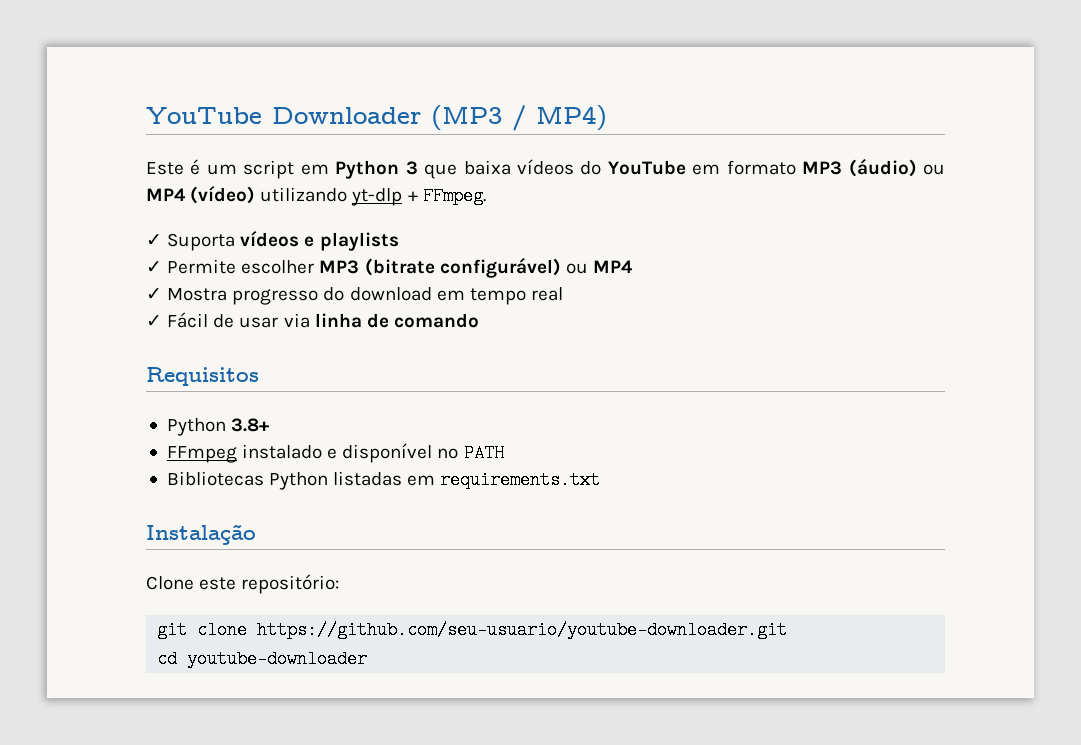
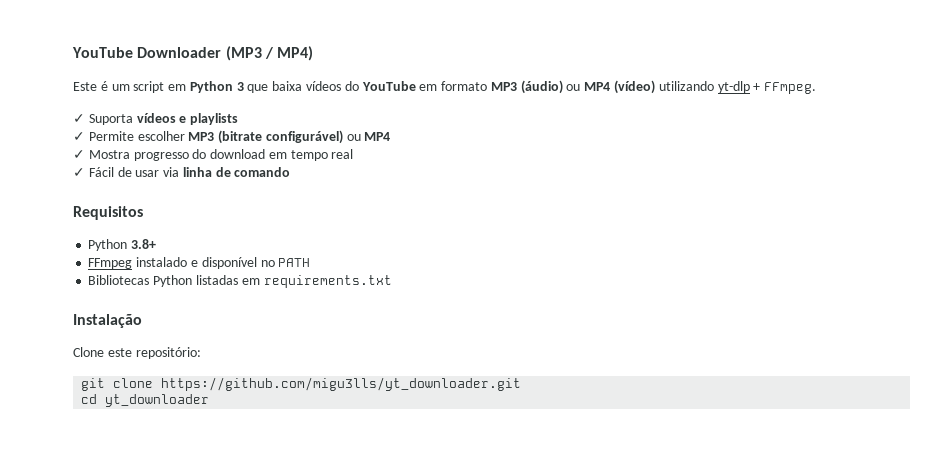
- git clone https://github.com/seu-usuario/youtube-downloader.git
+ git clone https://github.com/migu3lls/yt_downloader.git
- cd youtube-downloader
+ cd yt_downloader

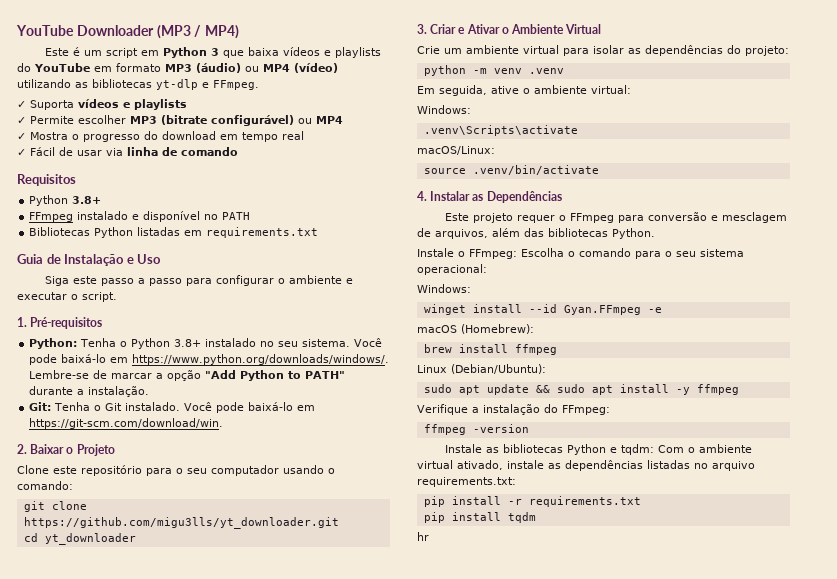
- Este é um script em Python 3 que baixa vídeos do YouTube em formato MP3 (áudio) ou MP4 (vídeo) utilizando yt-dlp + FFmpeg.
+ Este é um script em Python 3 que baixa vídeos e playlists do YouTube em formato MP3 (áudio) ou MP4 (vídeo) utilizando as bibliotecas yt-dlp e FFmpeg.
- ✓ Mostra progresso do download em tempo real
+ ✓ Mostra o progresso do download em tempo real
- Instalação
- Clone este repositório:
+ Guia de Instalação e Uso
+ Siga este passo a passo para configurar o ambiente e executar o script.
+ 1. Pré-requisitos
+ Python: Tenha o Python 3.8+ instalado no seu sistema. Você pode baixá-lo em https://www.python.org/downloads/windows/. Lembre-se de marcar a opção "Add Python to PATH" durante a instalação.
+ Git: Tenha o Git instalado. Você pode baixá-lo em https://git-scm.com/download/win.
+ 2. Baixar o Projeto
+ Clone este repositório para o seu computador usando o comando:
+ 3. Criar e Ativar o Ambiente Virtual
+ Crie um ambiente virtual para isolar as dependências do projeto:
+ python -m venv .venv
+ Em seguida, ative o ambiente virtual:
+ Windows:
+ .venv\Scripts\activate
+ macOS/Linux:
+ source .venv/bin/activate
+ 4. Instalar as Dependências
+ Este projeto requer o FFmpeg para conversão e mesclagem de arquivos, além das bibliotecas Python.
+ Instale o FFmpeg: Escolha o comando para o seu sistema operacional:
+ Windows:
+ winget install --id Gyan.FFmpeg -e
+ macOS (Homebrew):
+ brew install ffmpeg
+ Linux (Debian/Ubuntu):
+ sudo apt update && sudo apt install -y ffmpeg
+ Verifique a instalação do FFmpeg:
+ ffmpeg -version
+ Instale as bibliotecas Python e tqdm: Com o ambiente virtual ativado, instale as dependências listadas no arquivo requirements.txt:
+ pip install -r requirements.txt
+ pip install tqdm
+ hr

